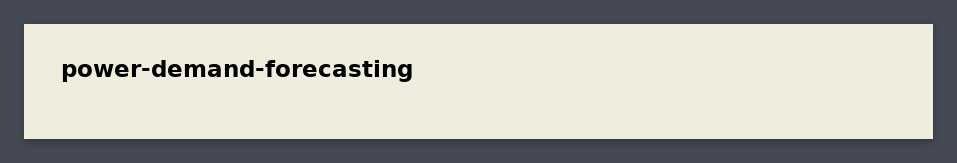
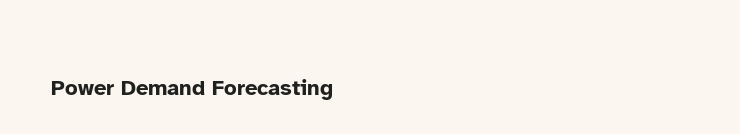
- power-demand-forecasting
+ Power Demand Forecasting

